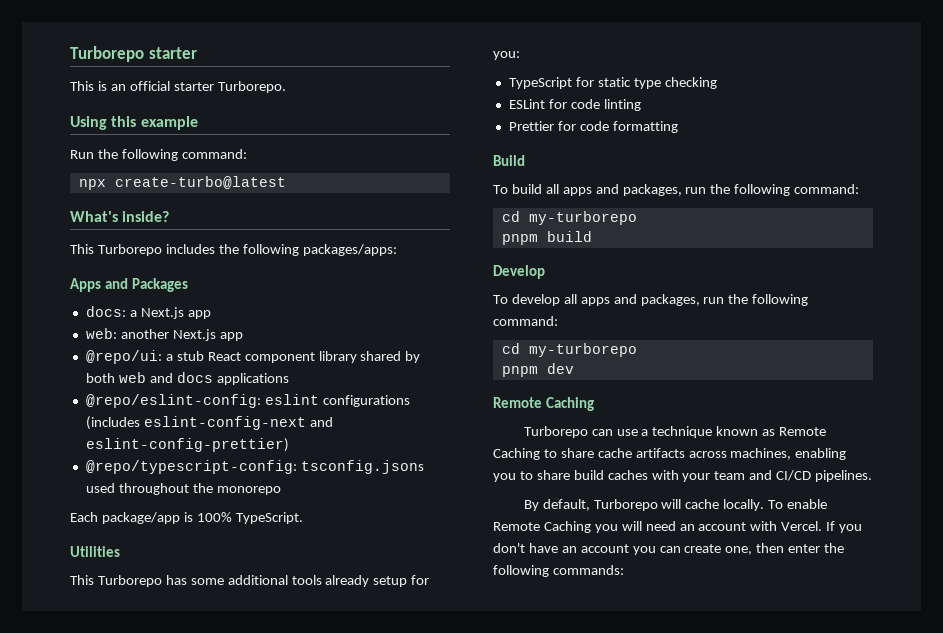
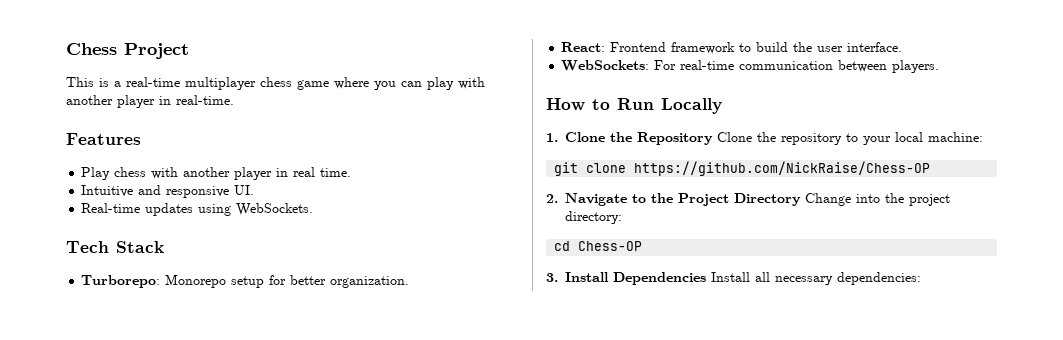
- Turborepo starter
+ Chess Project
- This is an official starter Turborepo.
- Using this example
- Run the following command:
- npx create-turbo@latest
- What's inside?
- This Turborepo includes the following packages/apps:
- Apps and Packages
- docs: a Next.js app
- web: another Next.js app
- @repo/ui: a stub React component library shared by both web and docs applications
- @repo/eslint-config: eslint configurations (includes eslint-config-next and eslint-config-prettier)
- @repo/typescript-config: tsconfig.jsons used throughout the monorepo
- Each package/app is 100% TypeScript.
- Utilities
- This Turborepo has some additional tools already setup for you:
- TypeScript for static type checking
- ESLint for code linting
- Prettier for code formatting
- Build
- To build all apps and packages, run the following command:
- cd my-turborepo
- pnpm build
- Develop
- To develop all apps and packages, run the following command:
- cd my-turborepo
- pnpm dev
- Remote Caching
- Turborepo can use a technique known as Remote Caching to share cache artifacts across machines, enabling you to share build caches with your team and CI/CD pipelines.
- By default, Turborepo will cache locally. To enable Remote Caching you will need an account with Vercel. If you don't have an account you can create one, then enter the following commands:
+ This is a real-time multiplayer chess game where you can play with another player in real-time.
+ Features
+ Play chess with another player in real time.
+ Intuitive and responsive UI.
+ Real-time updates using WebSockets.
+ Tech Stack
+ Turborepo: Monorepo setup for better organization.
+ React: Frontend framework to build the user interface.
+ WebSockets: For real-time communication between players.
+ How to Run Locally
+ 1. Clone the Repository Clone the repository to your local machine:
+ git clone https://github.com/NickRaise/Chess-OP
+ 2. Navigate to the Project Directory Change into the project directory:
+ cd Chess-OP
+ 3. Install Dependencies Install all necessary dependencies:

